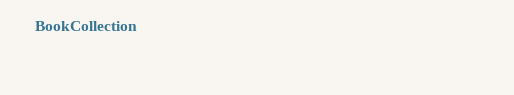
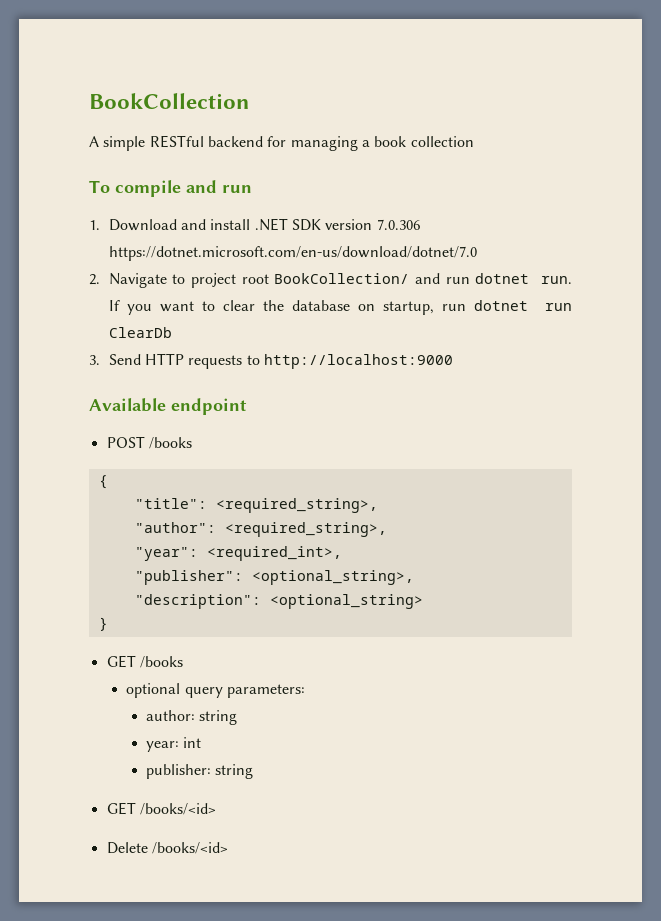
+ A simple RESTful backend for managing a book collection
+ To compile and run
+ 1. Download and install .NET SDK version 7.0.306 https://dotnet.microsoft.com/en-us/download/dotnet/7.0
+ 2. Navigate to project root BookCollection/ and run dotnet run. If you want to clear the database on startup, run dotnet run ClearDb
+ 3. Send HTTP requests to http://localhost:9000
+ Available endpoint
+ POST /books
+ {
+ "title": <required_string>,
+ "author": <required_string>,
+ "year": <required_int>,
+ "publisher": <optional_string>,
+ "description": <optional_string>
+ }
+ GET /books
+ optional query parameters:
+ author: string
+ year: int
+ publisher: string
+ GET /books/<id>
+ Delete /books/<id>

